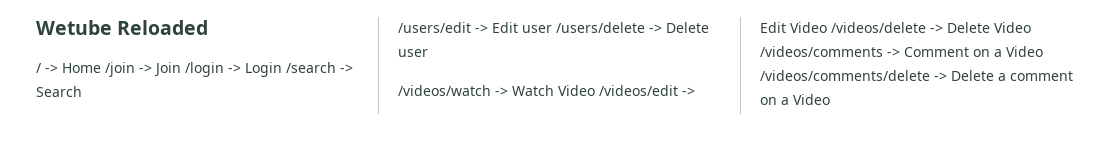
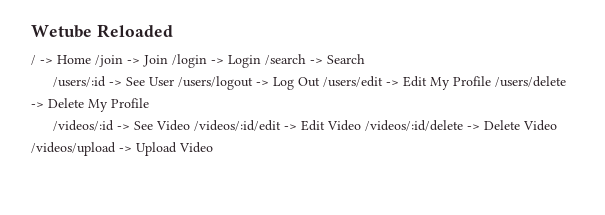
- /users/edit -> Edit user /users/delete -> Delete user
- /videos/watch -> Watch Video /videos/edit -> Edit Video /videos/delete -> Delete Video /videos/comments -> Comment on a Video /videos/comments/delete -> Delete a comment on a Video
+ /users/:id -> See User /users/logout -> Log Out /users/edit -> Edit My Profile /users/delete -> Delete My Profile
+ /videos/:id -> See Video /videos/:id/edit -> Edit Video /videos/:id/delete -> Delete Video /videos/upload -> Upload Video

